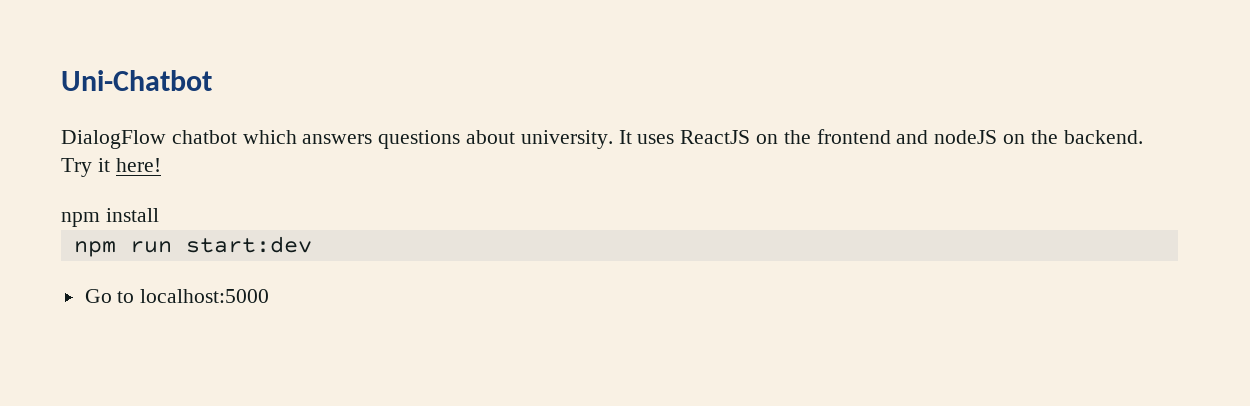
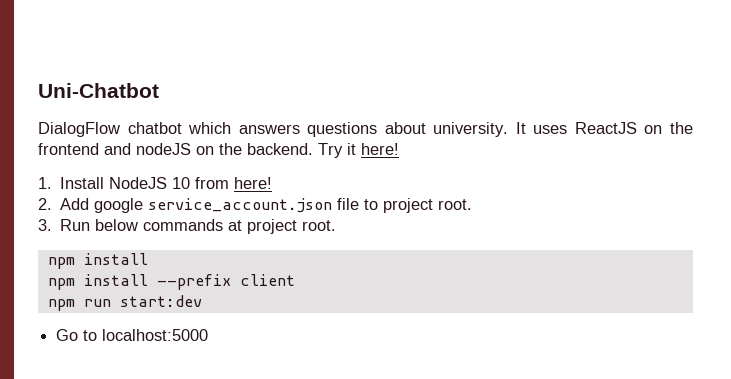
+ 1. Install NodeJS 10 from here!
+ 2. Add google service_account.json file to project root.
+ 3. Run below commands at project root.
  npm install
+ npm install --prefix client

